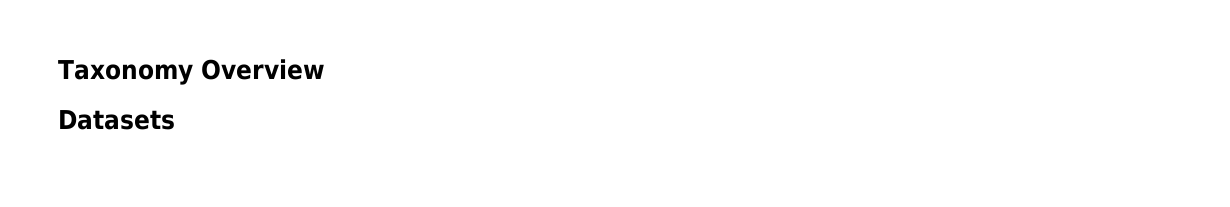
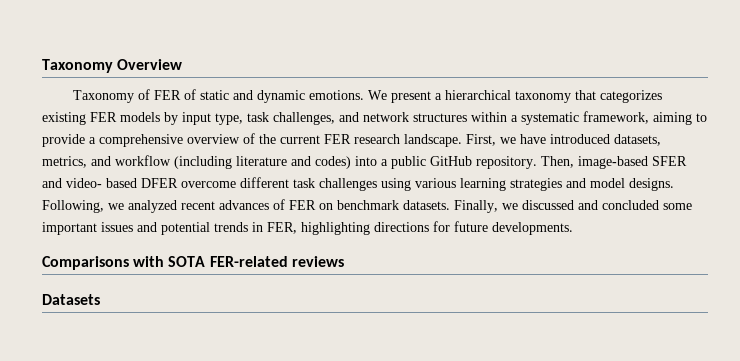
+ Taxonomy of FER of static and dynamic emotions. We present a hierarchical taxonomy that categorizes existing FER models by input type, task challenges, and network structures within a systematic framework, aiming to provide a comprehensive overview of the current FER research landscape. First, we have introduced datasets, metrics, and workflow (including literature and codes) into a public GitHub repository. Then, image-based SFER and video- based DFER overcome different task challenges using various learning strategies and model designs. Following, we analyzed recent advances of FER on benchmark datasets. Finally, we discussed and concluded some important issues and potential trends in FER, highlighting directions for future developments.
+ Comparisons with SOTA FER-related reviews

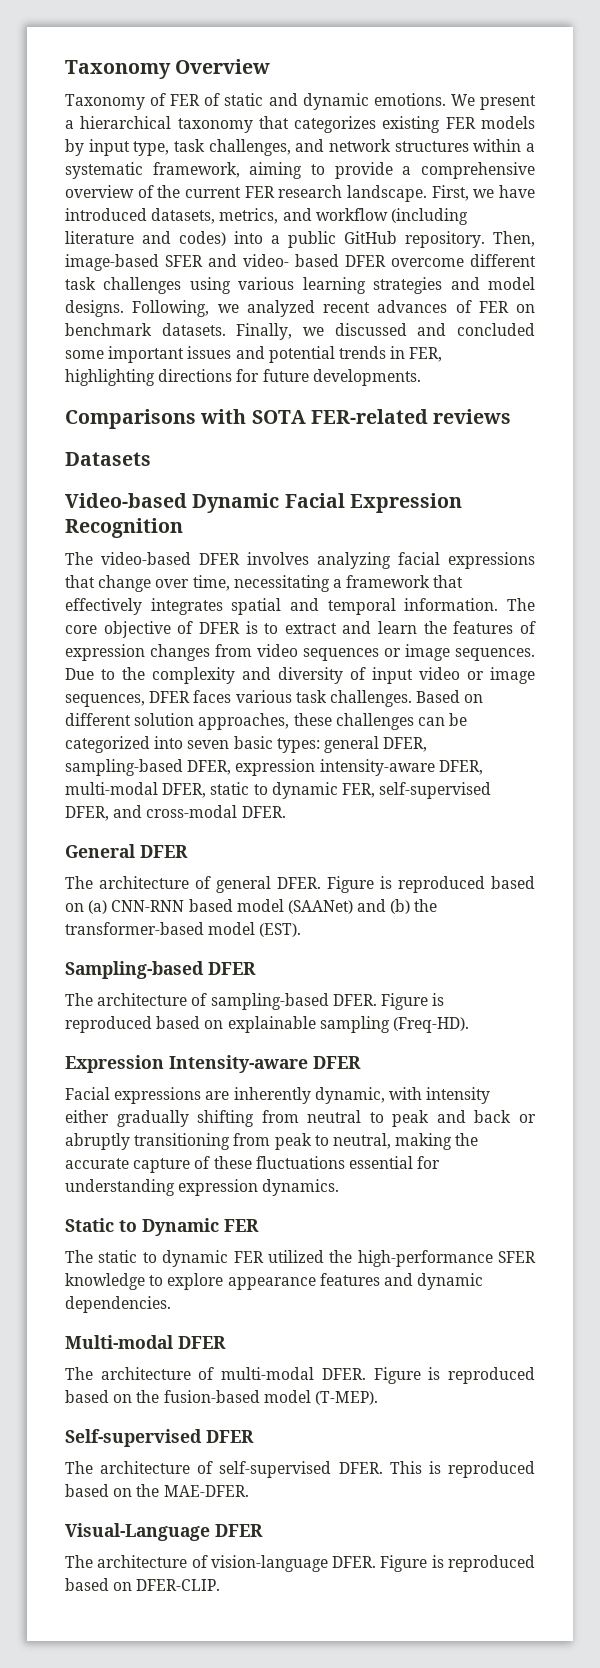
+ Video-based Dynamic Facial Expression Recognition
+ The video-based DFER involves analyzing facial expressions that change over time, necessitating a framework that effectively integrates spatial and temporal information. The core objective of DFER is to extract and learn the features of expression changes from video sequences or image sequences. Due to the complexity and diversity of input video or image sequences, DFER faces various task challenges. Based on different solution approaches, these challenges can be categorized into seven basic types: general DFER, sampling-based DFER, expression intensity-aware DFER, multi-modal DFER, static to dynamic FER, self-supervised DFER, and cross-modal DFER.
+ General DFER
+ The architecture of general DFER. Figure is reproduced based on (a) CNN-RNN based model (SAANet) and (b) the transformer-based model (EST).
+ Sampling-based DFER
+ The architecture of sampling-based DFER. Figure is reproduced based on explainable sampling (Freq-HD).
+ Expression Intensity-aware DFER
+ Facial expressions are inherently dynamic, with intensity either gradually shifting from neutral to peak and back or abruptly transitioning from peak to neutral, making the accurate capture of these fluctuations essential for understanding expression dynamics.
+ Static to Dynamic FER
+ The static to dynamic FER utilized the high-performance SFER knowledge to explore appearance features and dynamic dependencies.
+ Multi-modal DFER
+ The architecture of multi-modal DFER. Figure is reproduced based on the fusion-based model (T-MEP).
+ Self-supervised DFER
+ The architecture of self-supervised DFER. This is reproduced based on the MAE-DFER.
+ Visual-Language DFER
+ The architecture of vision-language DFER. Figure is reproduced based on DFER-CLIP.

